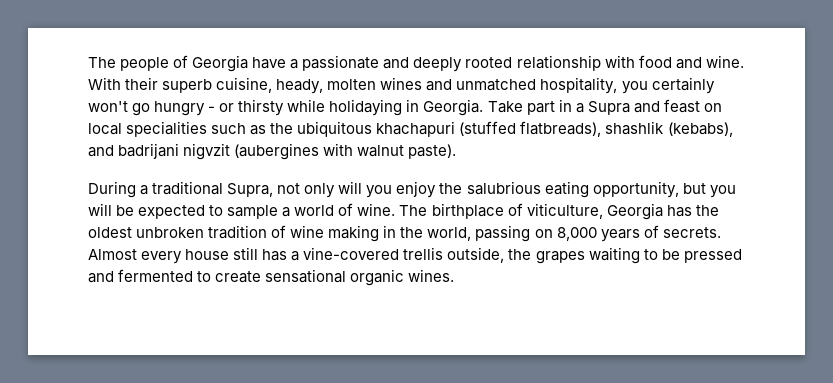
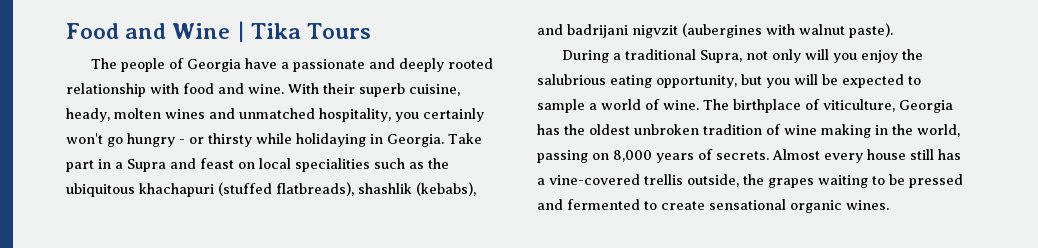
+ Food and Wine | Tika Tours

